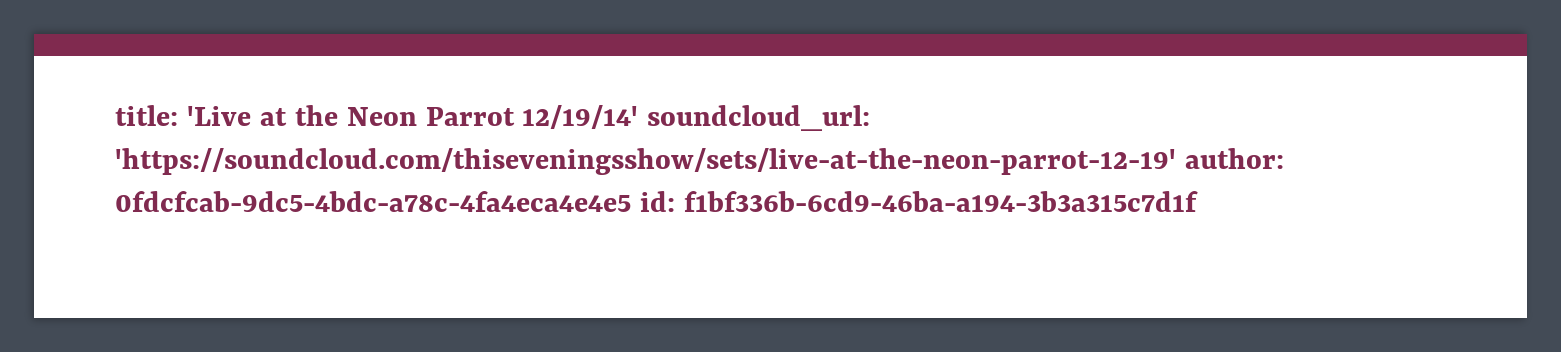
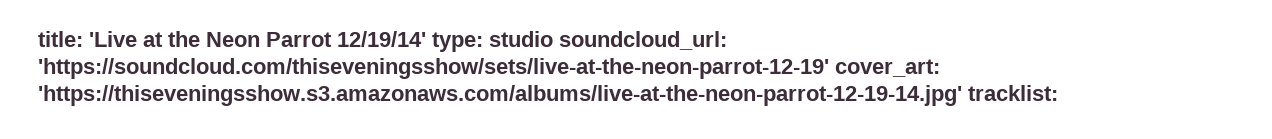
- title: 'Live at the Neon Parrot 12/19/14' soundcloud_url: 'https://soundcloud.com/thiseveningsshow/sets/live-at-the-neon-parrot-12-19' author: 0fdcfcab-9dc5-4bdc-a78c-4fa4eca4e4e5 id: f1bf336b-6cd9-46ba-a194-3b3a315c7d1f
+ title: 'Live at the Neon Parrot 12/19/14' type: studio soundcloud_url: 'https://soundcloud.com/thiseveningsshow/sets/live-at-the-neon-parrot-12-19' cover_art: 'https://thiseveningsshow.s3.amazonaws.com/albums/live-at-the-neon-parrot-12-19-14.jpg' tracklist:

